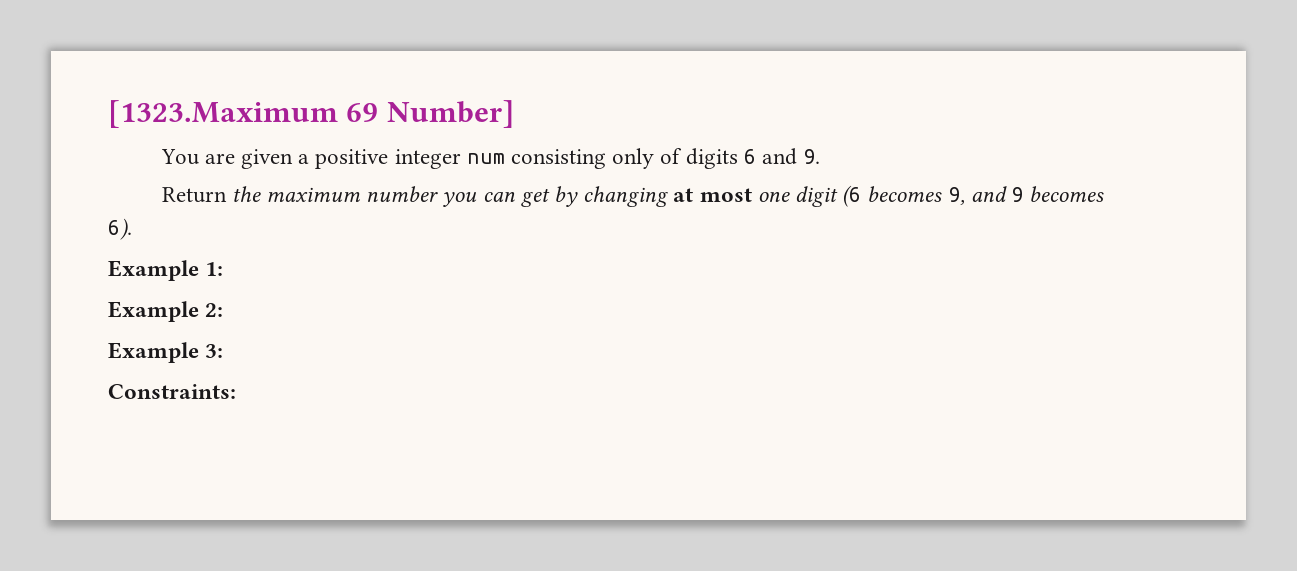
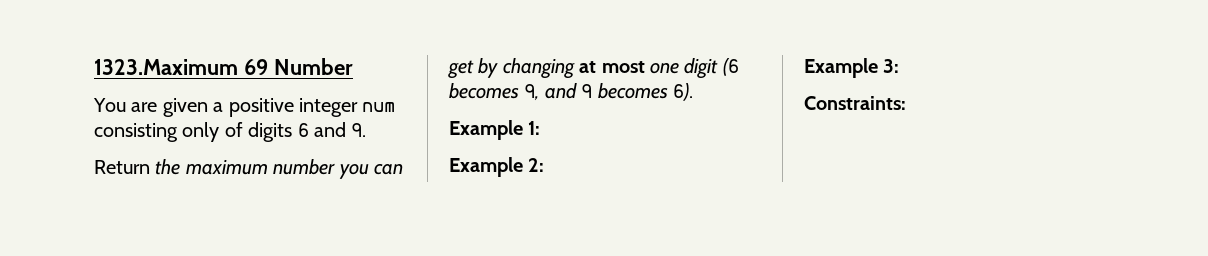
- [1323.Maximum 69 Number]
+ 1323.Maximum 69 Number

